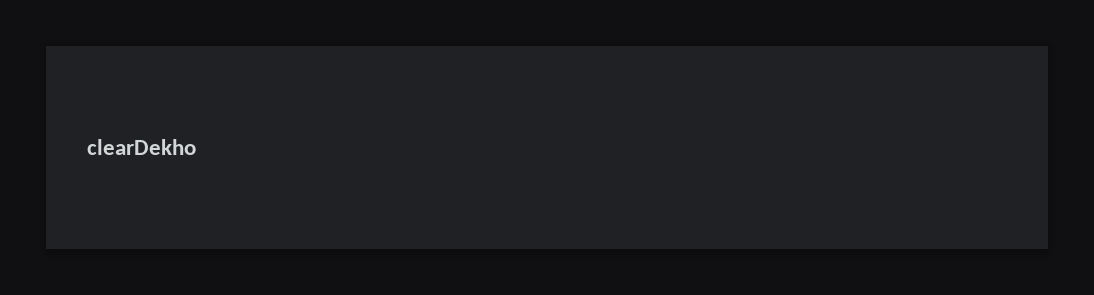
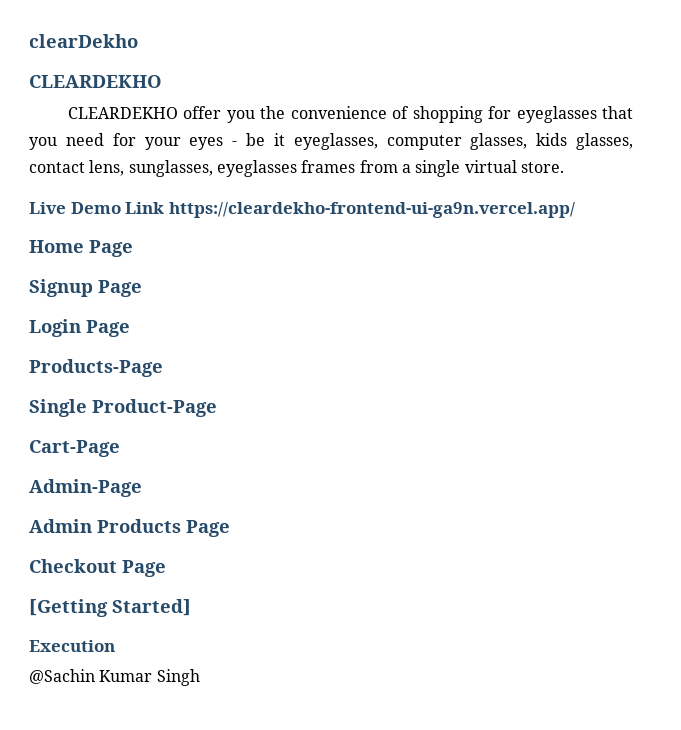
  clearDekho
+ CLEARDEKHO
+ CLEARDEKHO offer you the convenience of shopping for eyeglasses that you need for your eyes - be it eyeglasses, computer glasses, kids glasses, contact lens, sunglasses, eyeglasses frames from a single virtual store.
+ Live Demo Link https://cleardekho-frontend-ui-ga9n.vercel.app/
+ Home Page
+ Signup Page
+ Login Page
+ Products-Page
+ Single Product-Page
+ Cart-Page
+ Admin-Page
+ Admin Products Page
+ Checkout Page
+ [Getting Started]
+ Execution
+ @Sachin Kumar Singh

